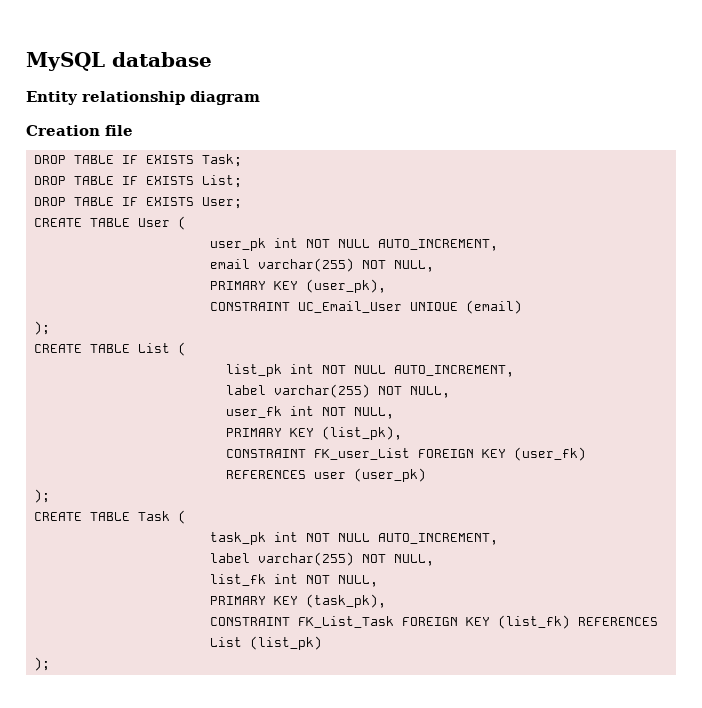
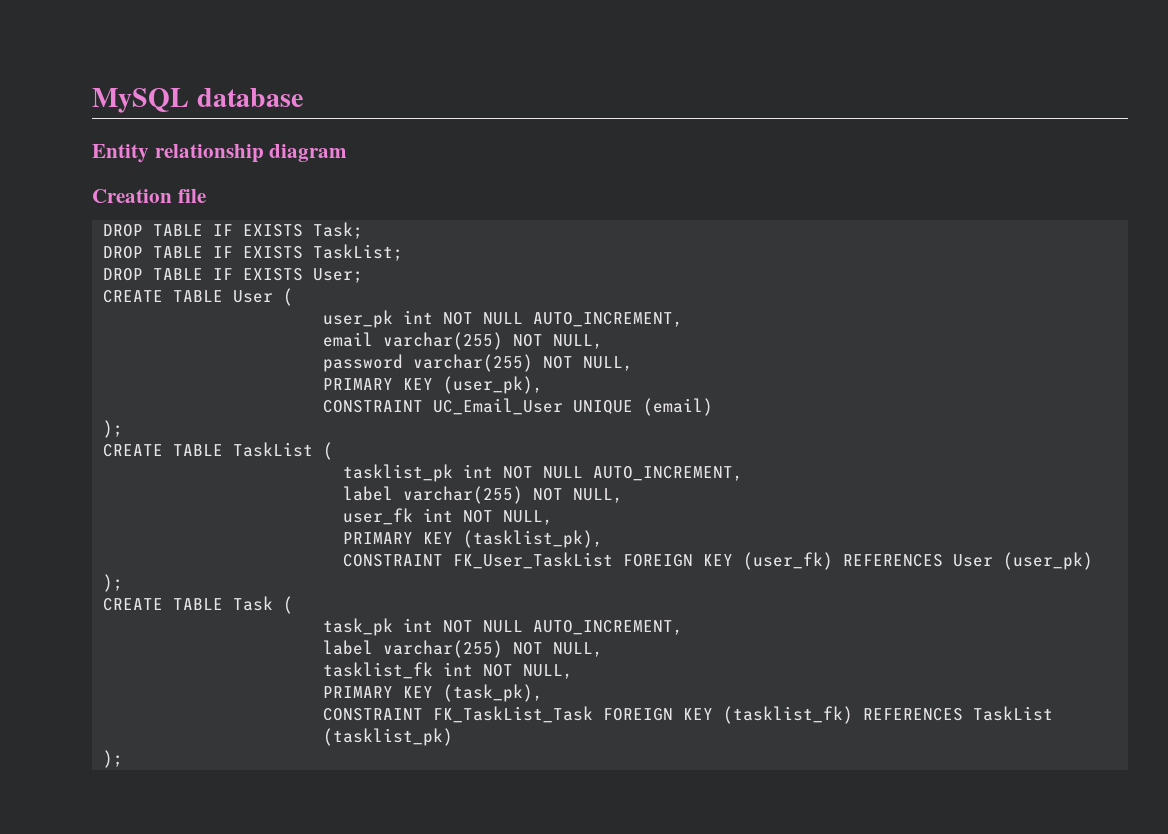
- DROP TABLE IF EXISTS List;
+ DROP TABLE IF EXISTS TaskList;
+ password varchar(255) NOT NULL,
- CREATE TABLE List (
- list_pk int NOT NULL AUTO_INCREMENT,
+ CREATE TABLE TaskList (
+ tasklist_pk int NOT NULL AUTO_INCREMENT,
- PRIMARY KEY (list_pk),
- CONSTRAINT FK_user_List FOREIGN KEY (user_fk) REFERENCES user (user_pk)
+ PRIMARY KEY (tasklist_pk),
+ CONSTRAINT FK_User_TaskList FOREIGN KEY (user_fk) REFERENCES User (user_pk)
- list_fk int NOT NULL,
+ tasklist_fk int NOT NULL,
- CONSTRAINT FK_List_Task FOREIGN KEY (list_fk) REFERENCES List (list_pk)
+ CONSTRAINT FK_TaskList_Task FOREIGN KEY (tasklist_fk) REFERENCES TaskList (tasklist_pk)

